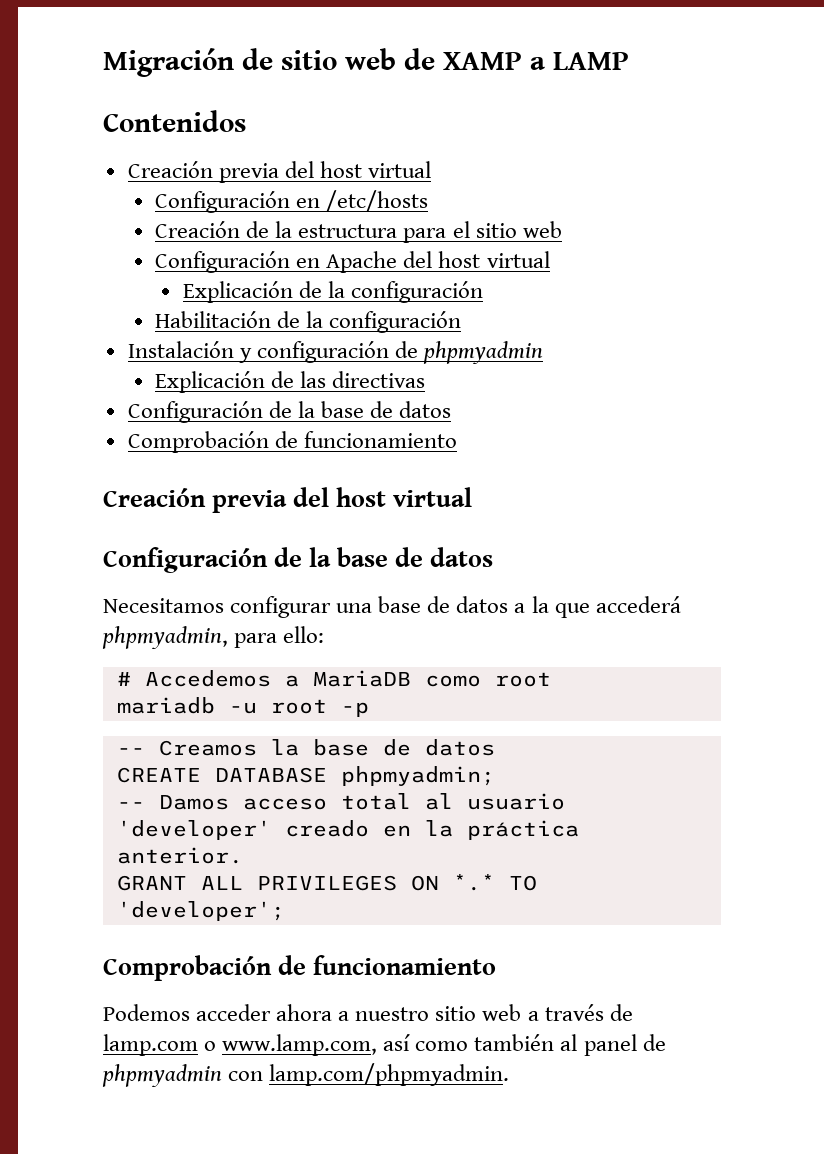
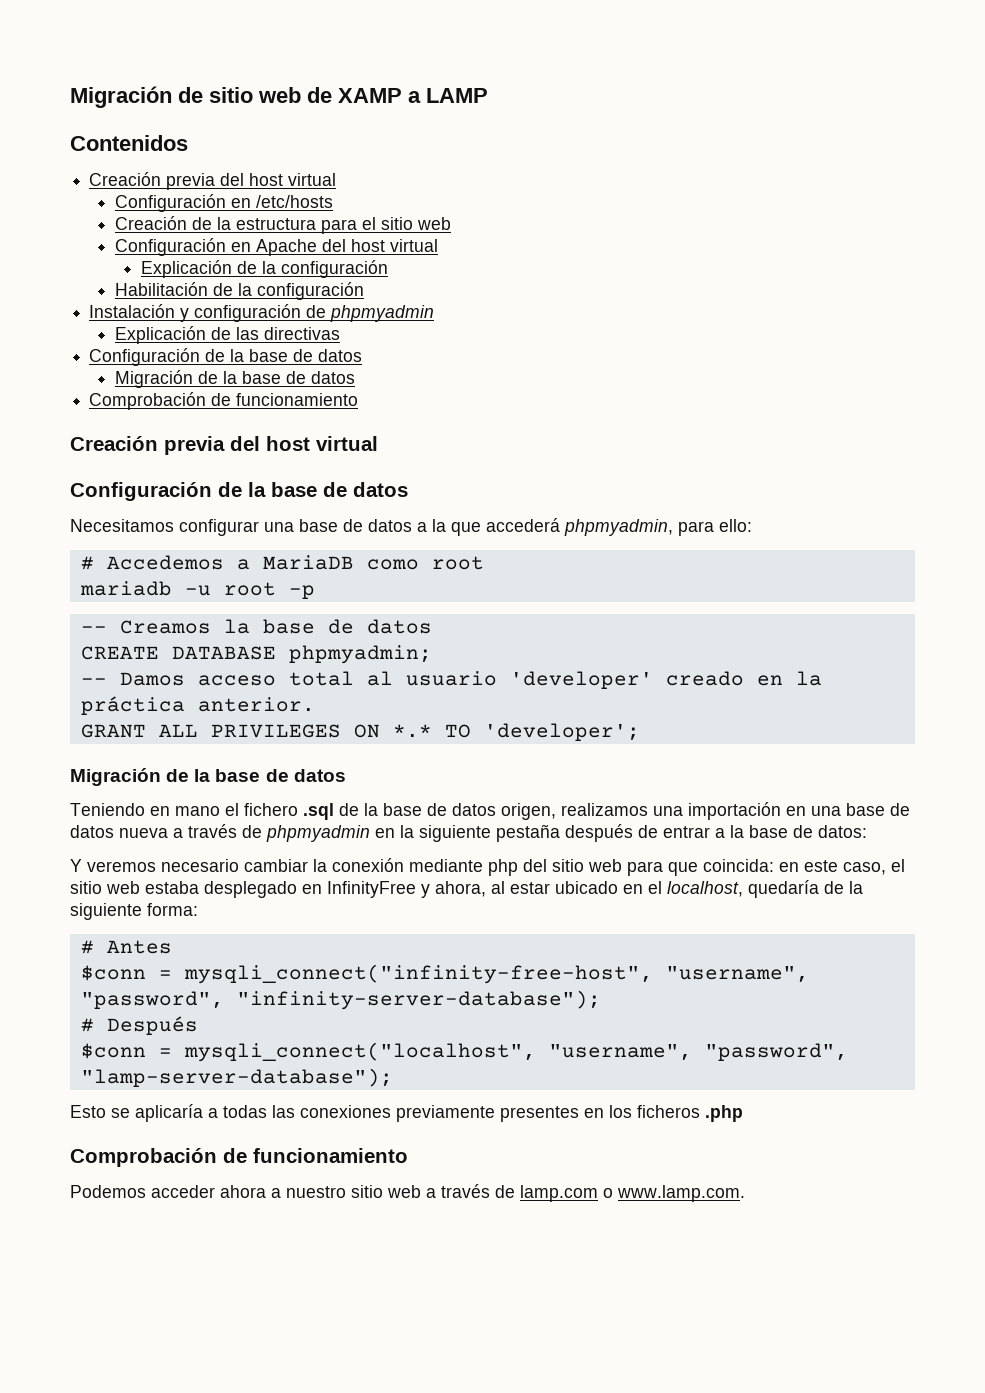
  Explicación de las directivas
  Configuración de la base de datos
+ Migración de la base de datos
  GRANT ALL PRIVILEGES ON *.* TO 'developer';
+ Migración de la base de datos
+ Teniendo en mano el fichero .sql de la base de datos origen, realizamos una importación en una base de datos nueva a través de phpmyadmin en la siguiente pestaña después de entrar a la base de datos:
+ Y veremos necesario cambiar la conexión mediante php del sitio web para que coincida: en este caso, el sitio web estaba desplegado en InfinityFree y ahora, al estar ubicado en el localhost, quedaría de la siguiente forma:
+ # Antes
+ $conn = mysqli_connect("infinity-free-host", "username", "password", "infinity-server-database");
+ # Después
+ $conn = mysqli_connect("localhost", "username", "password", "lamp-server-database");
+ Esto se aplicaría a todas las conexiones previamente presentes en los ficheros .php
- Podemos acceder ahora a nuestro sitio web a través de lamp.com o www.lamp.com, así como también al panel de phpmyadmin con lamp.com/phpmyadmin.
+ Podemos acceder ahora a nuestro sitio web a través de lamp.com o www.lamp.com.

